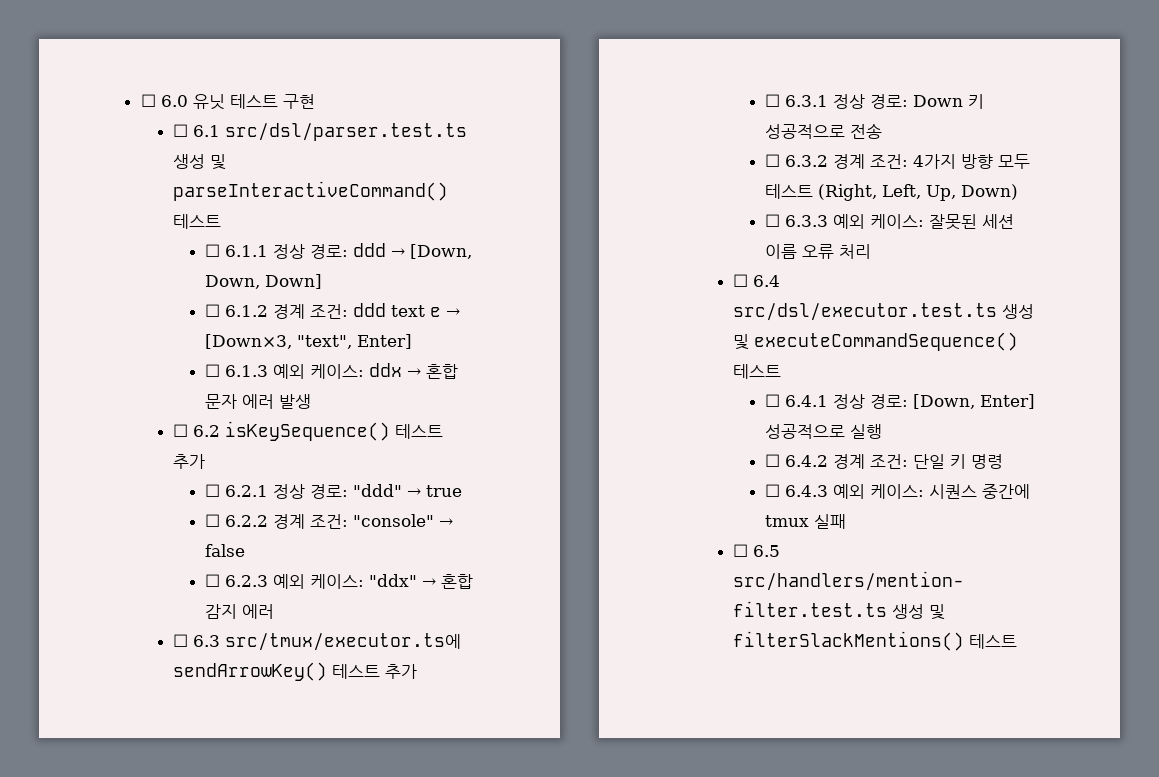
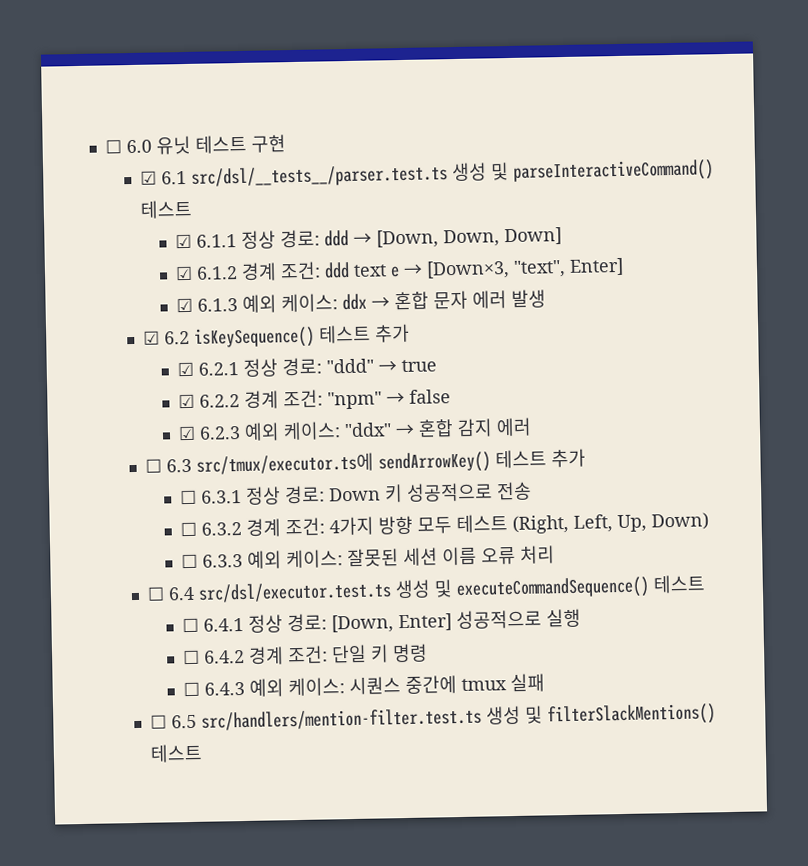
- ☐ 6.1 src/dsl/parser.test.ts 생성 및 parseInteractiveCommand() 테스트
+ ☑ 6.1 src/dsl/__tests__/parser.test.ts 생성 및 parseInteractiveCommand() 테스트
- ☐ 6.1.1 정상 경로: ddd → [Down, Down, Down]
+ ☑ 6.1.1 정상 경로: ddd → [Down, Down, Down]
- ☐ 6.1.2 경계 조건: ddd text e → [Down×3, "text", Enter]
+ ☑ 6.1.2 경계 조건: ddd text e → [Down×3, "text", Enter]
- ☐ 6.1.3 예외 케이스: ddx → 혼합 문자 에러 발생
+ ☑ 6.1.3 예외 케이스: ddx → 혼합 문자 에러 발생
- ☐ 6.2 isKeySequence() 테스트 추가
+ ☑ 6.2 isKeySequence() 테스트 추가
- ☐ 6.2.1 정상 경로: "ddd" → true
+ ☑ 6.2.1 정상 경로: "ddd" → true
- ☐ 6.2.2 경계 조건: "console" → false
+ ☑ 6.2.2 경계 조건: "npm" → false
- ☐ 6.2.3 예외 케이스: "ddx" → 혼합 감지 에러
+ ☑ 6.2.3 예외 케이스: "ddx" → 혼합 감지 에러

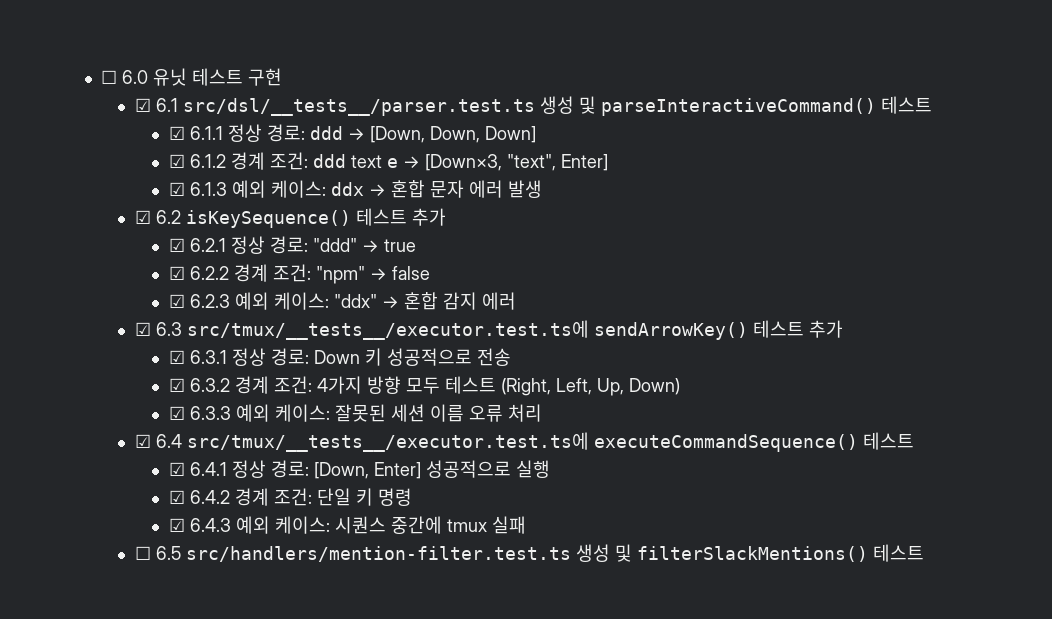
- ☐ 6.3 src/tmux/executor.ts에 sendArrowKey() 테스트 추가
+ ☑ 6.3 src/tmux/__tests__/executor.test.ts에 sendArrowKey() 테스트 추가
- ☐ 6.3.1 정상 경로: Down 키 성공적으로 전송
+ ☑ 6.3.1 정상 경로: Down 키 성공적으로 전송
- ☐ 6.3.2 경계 조건: 4가지 방향 모두 테스트 (Right, Left, Up, Down)
+ ☑ 6.3.2 경계 조건: 4가지 방향 모두 테스트 (Right, Left, Up, Down)
- ☐ 6.3.3 예외 케이스: 잘못된 세션 이름 오류 처리
+ ☑ 6.3.3 예외 케이스: 잘못된 세션 이름 오류 처리
- ☐ 6.4 src/dsl/executor.test.ts 생성 및 executeCommandSequence() 테스트
+ ☑ 6.4 src/tmux/__tests__/executor.test.ts에 executeCommandSequence() 테스트
- ☐ 6.4.1 정상 경로: [Down, Enter] 성공적으로 실행
+ ☑ 6.4.1 정상 경로: [Down, Enter] 성공적으로 실행
- ☐ 6.4.2 경계 조건: 단일 키 명령
+ ☑ 6.4.2 경계 조건: 단일 키 명령
- ☐ 6.4.3 예외 케이스: 시퀀스 중간에 tmux 실패
+ ☑ 6.4.3 예외 케이스: 시퀀스 중간에 tmux 실패

